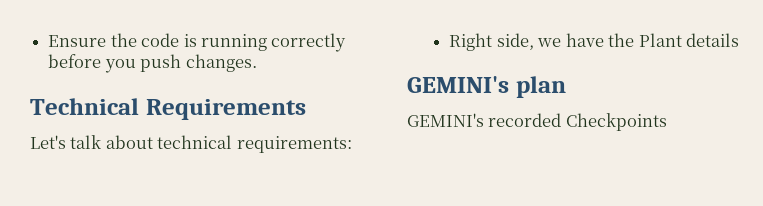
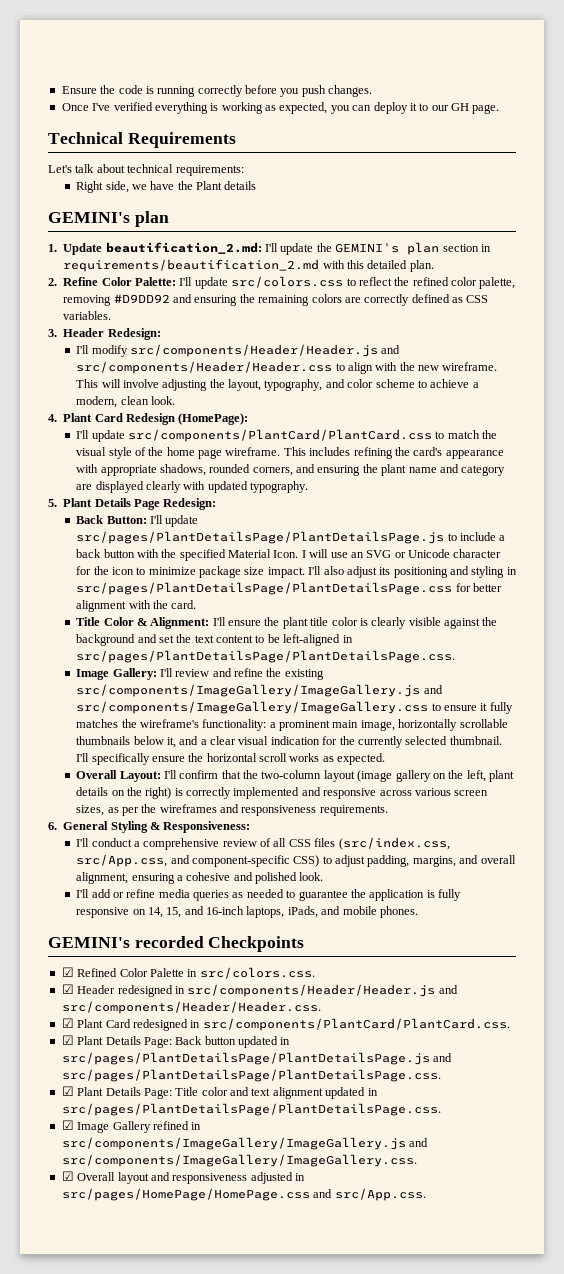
+ Once I've verified everything is working as expected, you can deploy it to our GH page.
+ 1. Update beautification_2.md: I'll update the GEMINI's plan section in requirements/beautification_2.md with this detailed plan.
+ 2. Refine Color Palette: I'll update src/colors.css to reflect the refined color palette, removing #D9DD92 and ensuring the remaining colors are correctly defined as CSS variables.
+ 3. Header Redesign:
+ I'll modify src/components/Header/Header.js and src/components/Header/Header.css to align with the new wireframe. This will involve adjusting the layout, typography, and color scheme to achieve a modern, clean look.
+ 4. Plant Card Redesign (HomePage):
+ I'll update src/components/PlantCard/PlantCard.css to match the visual style of the home page wireframe. This includes refining the card's appearance with appropriate shadows, rounded corners, and ensuring the plant name and category are displayed clearly with updated typography.
+ 5. Plant Details Page Redesign:
+ Back Button: I'll update src/pages/PlantDetailsPage/PlantDetailsPage.js to include a back button with the specified Material Icon. I will use an SVG or Unicode character for the icon to minimize package size impact. I'll also adjust its positioning and styling in src/pages/PlantDetailsPage/PlantDetailsPage.css for better alignment with the card.
+ Title Color & Alignment: I'll ensure the plant title color is clearly visible against the background and set the text content to be left-aligned in src/pages/PlantDetailsPage/PlantDetailsPage.css.
+ Image Gallery: I'll review and refine the existing src/components/ImageGallery/ImageGallery.js and src/components/ImageGallery/ImageGallery.css to ensure it fully matches the wireframe's functionality: a prominent main image, horizontally scrollable thumbnails below it, and a clear visual indication for the currently selected thumbnail. I'll specifically ensure the horizontal scroll works as expected.
+ Overall Layout: I'll confirm that the two-column layout (image gallery on the left, plant details on the right) is correctly implemented and responsive across various screen sizes, as per the wireframes and responsiveness requirements.
+ 6. General Styling & Responsiveness:
+ I'll conduct a comprehensive review of all CSS files (src/index.css, src/App.css, and component-specific CSS) to adjust padding, margins, and overall alignment, ensuring a cohesive and polished look.
+ I'll add or refine media queries as needed to guarantee the application is fully responsive on 14, 15, and 16-inch laptops, iPads, and mobile phones.
  GEMINI's recorded Checkpoints
+ ☑ Refined Color Palette in src/colors.css.
+ ☑ Header redesigned in src/components/Header/Header.js and src/components/Header/Header.css.
+ ☑ Plant Card redesigned in src/components/PlantCard/PlantCard.css.
+ ☑ Plant Details Page: Back button updated in src/pages/PlantDetailsPage/PlantDetailsPage.js and src/pages/PlantDetailsPage/PlantDetailsPage.css.
+ ☑ Plant Details Page: Title color and text alignment updated in src/pages/PlantDetailsPage/PlantDetailsPage.css.
+ ☑ Image Gallery refined in src/components/ImageGallery/ImageGallery.js and src/components/ImageGallery/ImageGallery.css.
+ ☑ Overall layout and responsiveness adjusted in src/pages/HomePage/HomePage.css and src/App.css.

